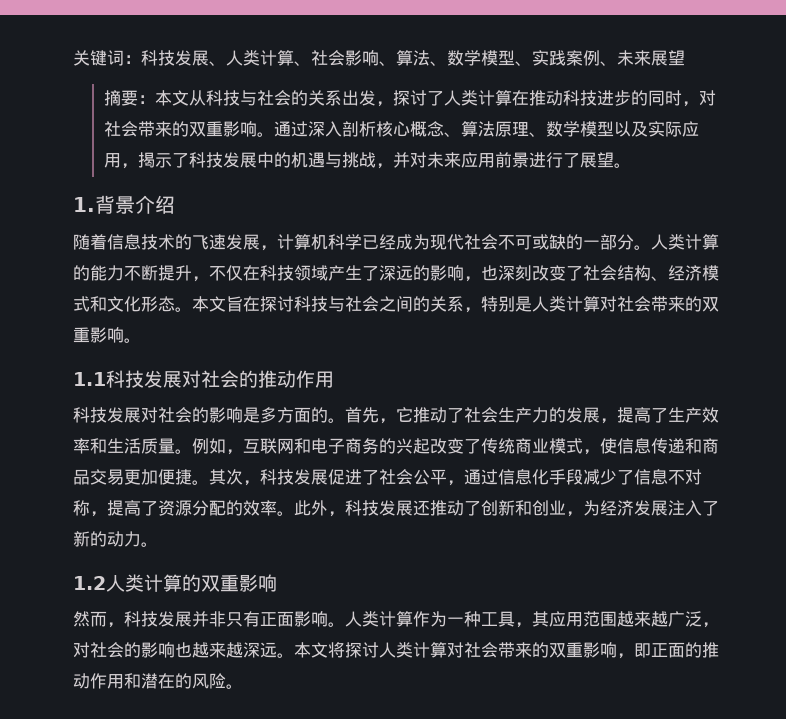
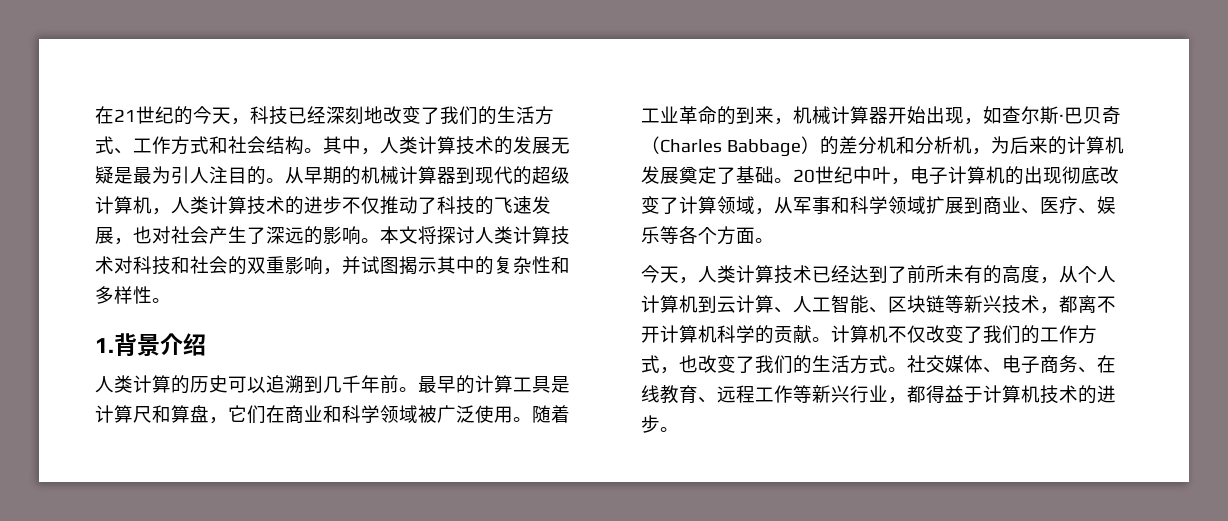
- 关键词：科技发展、人类计算、社会影响、算法、数学模型、实践案例、未来展望
- 摘要：本文从科技与社会的关系出发，探讨了人类计算在推动科技进步的同时，对社会带来的双重影响。通过深入剖析核心概念、算法原理、数学模型以及实际应用，揭示了科技发展中的机遇与挑战，并对未来应用前景进行了展望。
- 1.背景介绍
- 随着信息技术的飞速发展，计算机科学已经成为现代社会不可或缺的一部分。人类计算的能力不断提升，不仅在科技领域产生了深远的影响，也深刻改变了社会结构、经济模式和文化形态。本文旨在探讨科技与社会之间的关系，特别是人类计算对社会带来的双重影响。
- 1.1科技发展对社会的推动作用
- 科技发展对社会的影响是多方面的。首先，它推动了社会生产力的发展，提高了生产效率和生活质量。例如，互联网和电子商务的兴起改变了传统商业模式，使信息传递和商品交易更加便捷。其次，科技发展促进了社会公平，通过信息化手段减少了信息不对称，提高了资源分配的效率。此外，科技发展还推动了创新和创业，为经济发展注入了新的动力。
- 1.2人类计算的双重影响
- 然而，科技发展并非只有正面影响。人类计算作为一种工具，其应用范围越来越广泛，对社会的影响也越来越深远。
+ 在21世纪的今天，科技已经深刻地改变了我们的生活方式、工作方式和社会结构。其中，人类计算技术的发展无疑是最为引人注目的。从早期的机械计算器到现代的超级计算机，人类计算技术的进步不仅推动了科技的飞速发展，也对社会产生了深远的影响。
- 本文将探讨人类计算对社会带来的双重影响，即正面的推动作用和潜在的风险。
+ 本文将探讨人类计算技术对科技和社会的双重影响，并试图揭示其中的复杂性和多样性。
+ 1.背景介绍
+ 人类计算的历史可以追溯到几千年前。最早的计算工具是计算尺和算盘，它们在商业和科学领域被广泛使用。随着工业革命的到来，机械计算器开始出现，如查尔斯·巴贝奇（Charles Babbage）的差分机和分析机，为后来的计算机发展奠定了基础。20世纪中叶，电子计算机的出现彻底改变了计算领域，从军事和科学领域扩展到商业、医疗、娱乐等各个方面。
+ 今天，人类计算技术已经达到了前所未有的高度，从个人计算机到云计算、人工智能、区块链等新兴技术，都离不开计算机科学的贡献。计算机不仅改变了我们的工作方式，也改变了我们的生活方式。社交媒体、电子商务、在线教育、远程工作等新兴行业，都得益于计算机技术的进步。

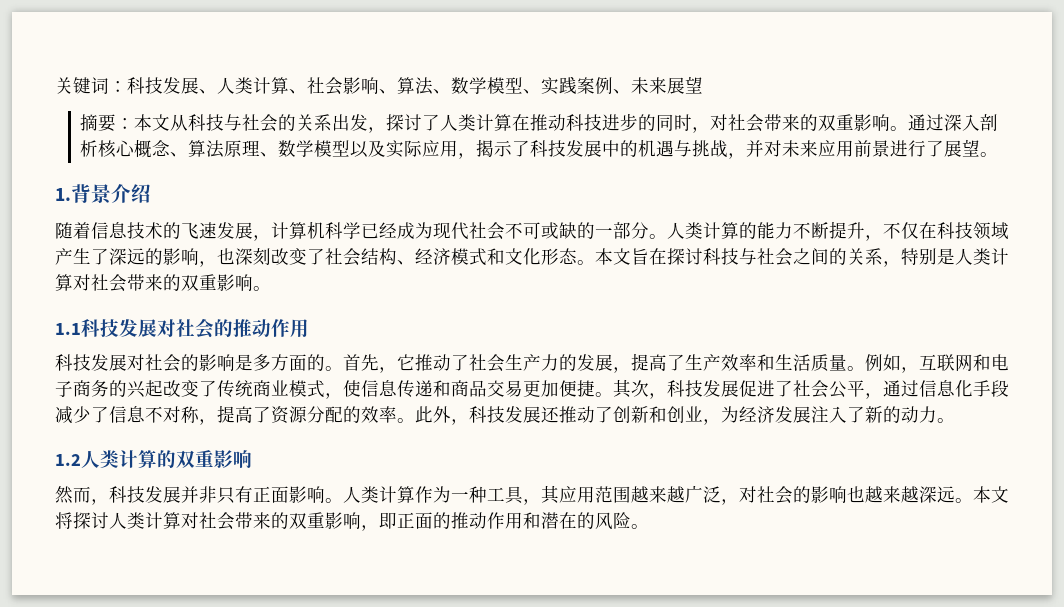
- 在21世纪的今天，科技已经深刻地改变了我们的生活方式、工作方式和社会结构。其中，人类计算技术的发展无疑是最为引人注目的。从早期的机械计算器到现代的超级计算机，人类计算技术的进步不仅推动了科技的飞速发展，也对社会产生了深远的影响。
+ 关键词：科技发展、人类计算、社会影响、算法、数学模型、实践案例、未来展望
+ 摘要：本文从科技与社会的关系出发，探讨了人类计算在推动科技进步的同时，对社会带来的双重影响。通过深入剖析核心概念、算法原理、数学模型以及实际应用，揭示了科技发展中的机遇与挑战，并对未来应用前景进行了展望。
+ 1.背景介绍
+ 随着信息技术的飞速发展，计算机科学已经成为现代社会不可或缺的一部分。人类计算的能力不断提升，不仅在科技领域产生了深远的影响，也深刻改变了社会结构、经济模式和文化形态。本文旨在探讨科技与社会之间的关系，特别是人类计算对社会带来的双重影响。
+ 1.1科技发展对社会的推动作用
+ 科技发展对社会的影响是多方面的。首先，它推动了社会生产力的发展，提高了生产效率和生活质量。例如，互联网和电子商务的兴起改变了传统商业模式，使信息传递和商品交易更加便捷。其次，科技发展促进了社会公平，通过信息化手段减少了信息不对称，提高了资源分配的效率。此外，科技发展还推动了创新和创业，为经济发展注入了新的动力。
+ 1.2人类计算的双重影响
+ 然而，科技发展并非只有正面影响。人类计算作为一种工具，其应用范围越来越广泛，对社会的影响也越来越深远。
- 本文将探讨人类计算技术对科技和社会的双重影响，并试图揭示其中的复杂性和多样性。
- 1.背景介绍
- 人类计算的历史可以追溯到几千年前。最早的计算工具是计算尺和算盘，它们在商业和科学领域被广泛使用。随着工业革命的到来，机械计算器开始出现，如查尔斯·巴贝奇（Charles Babbage）的差分机和分析机，为后来的计算机发展奠定了基础。20世纪中叶，电子计算机的出现彻底改变了计算领域，从军事和科学领域扩展到商业、医疗、娱乐等各个方面。
- 今天，人类计算技术已经达到了前所未有的高度，从个人计算机到云计算、人工智能、区块链等新兴技术，都离不开计算机科学的贡献。计算机不仅改变了我们的工作方式，也改变了我们的生活方式。社交媒体、电子商务、在线教育、远程工作等新兴行业，都得益于计算机技术的进步。
+ 本文将探讨人类计算对社会带来的双重影响，即正面的推动作用和潜在的风险。

